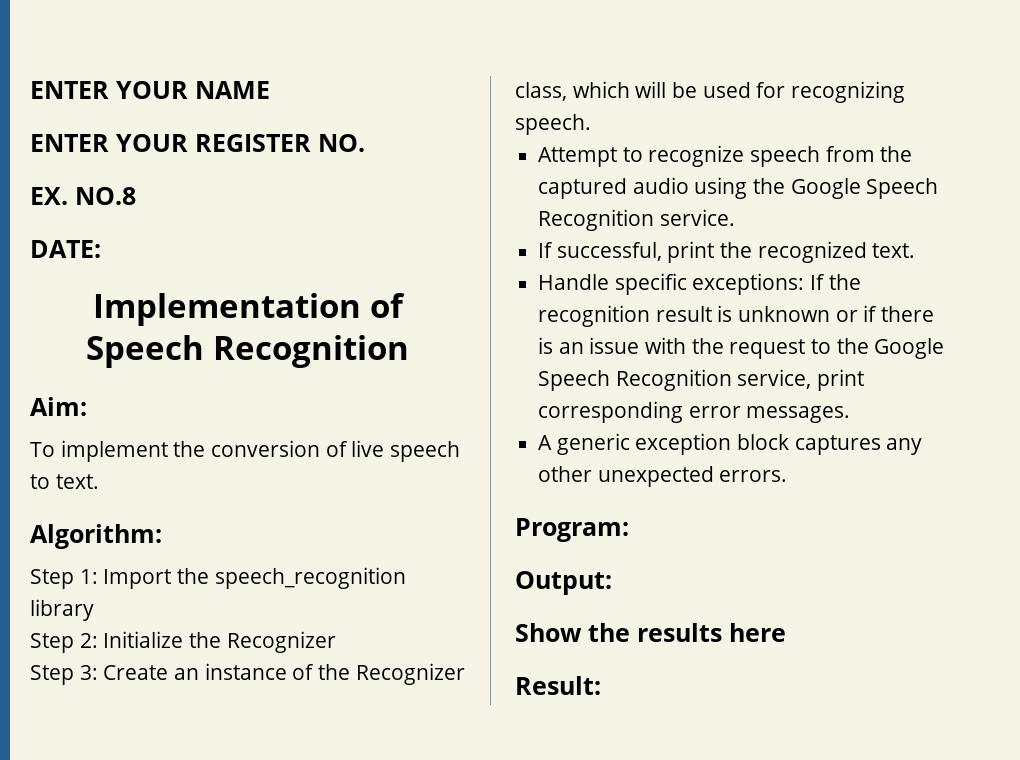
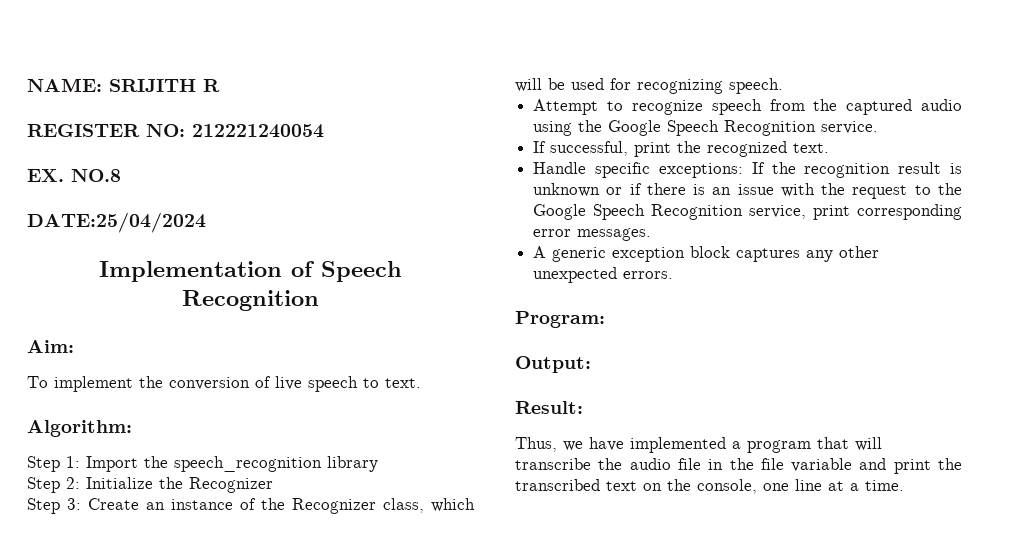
- ENTER YOUR NAME
- ENTER YOUR REGISTER NO.
+ NAME: SRIJITH R
+ REGISTER NO: 212221240054
- DATE:
+ DATE:25/04/2024
- Show the results here
  Result:
+ Thus, we have implemented a program that will transcribe the audio file in the file variable and print the transcribed text on the console, one line at a time.

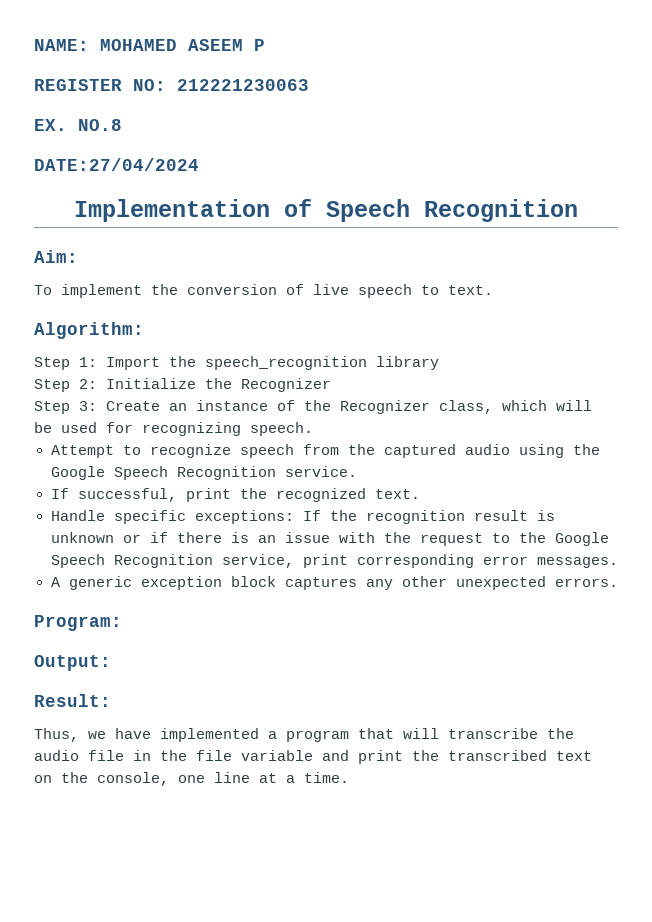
- NAME: SRIJITH R
+ NAME: MOHAMED ASEEM P
- REGISTER NO: 212221240054
+ REGISTER NO: 212221230063
- DATE:25/04/2024
+ DATE:27/04/2024

